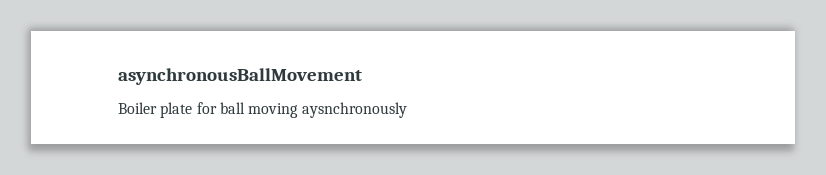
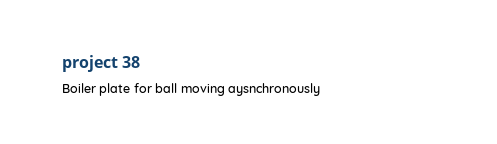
- asynchronousBallMovement
+ project 38

